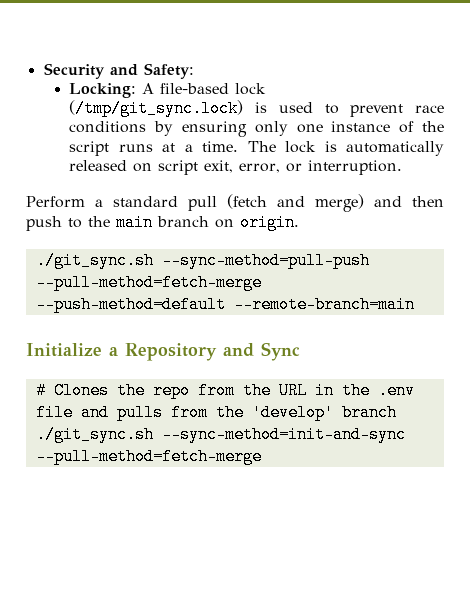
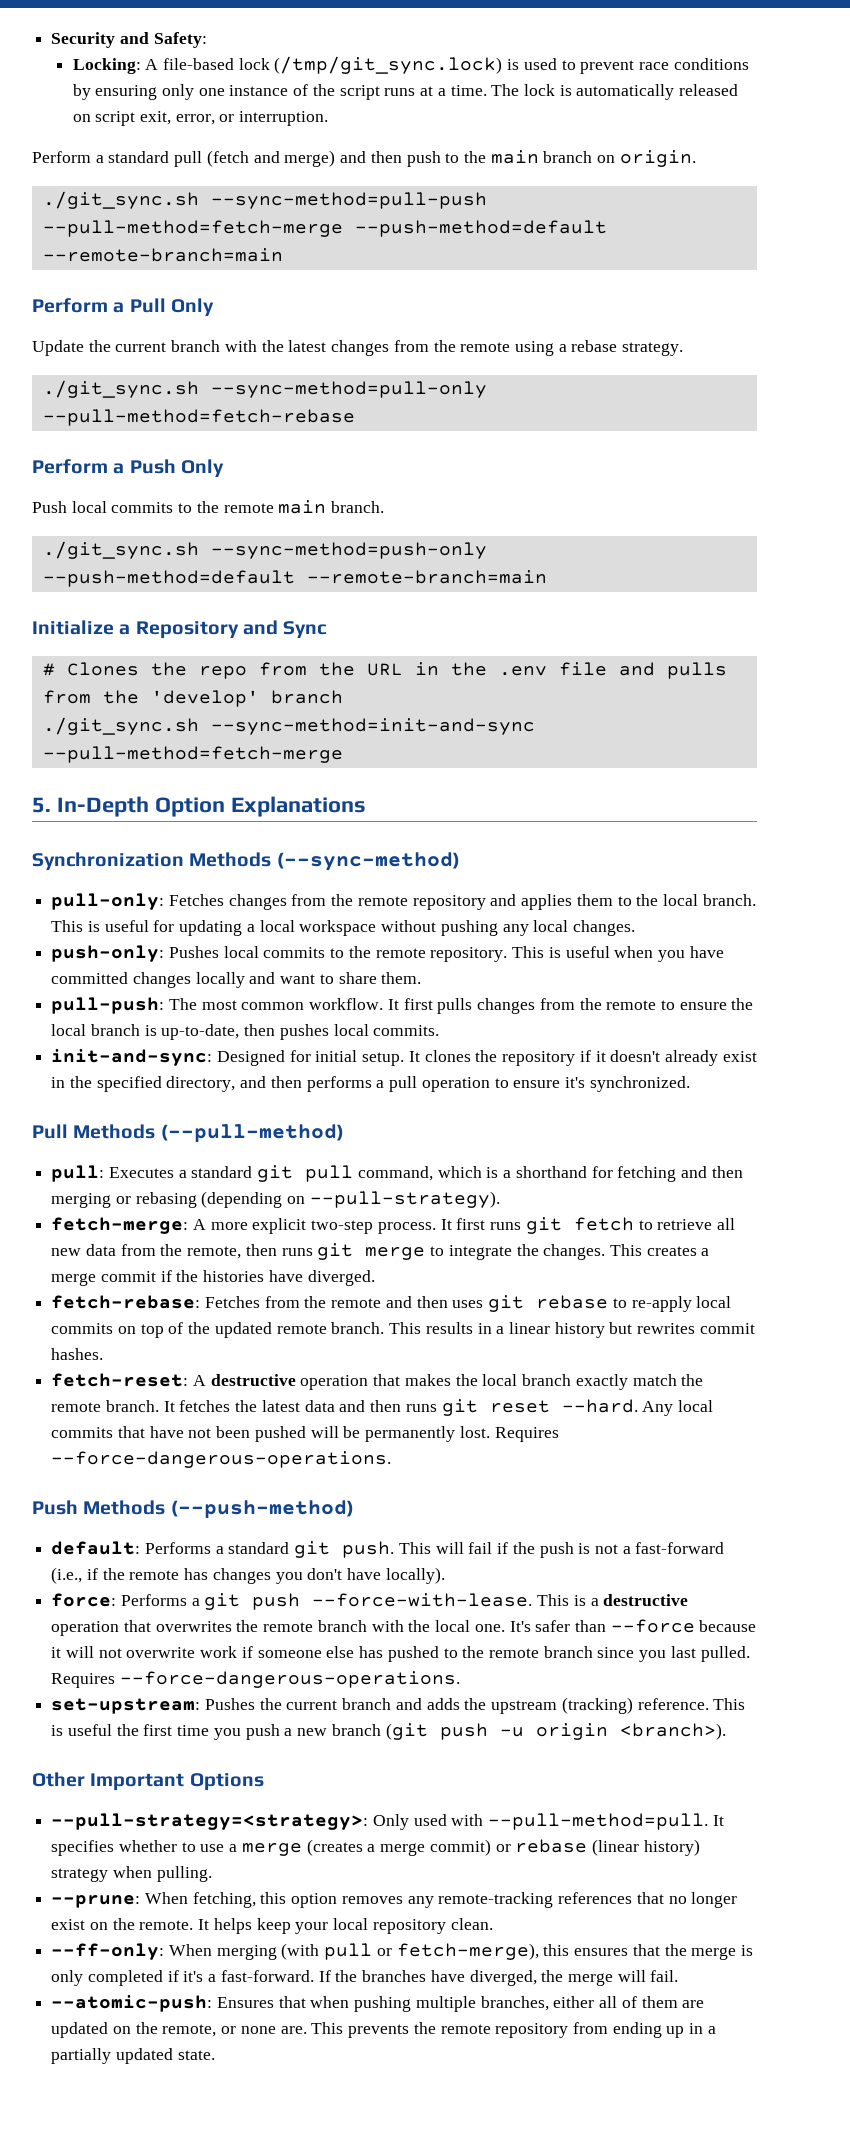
+ Perform a Pull Only
+ Update the current branch with the latest changes from the remote using a rebase strategy.
+ ./git_sync.sh --sync-method=pull-only --pull-method=fetch-rebase
+ Perform a Push Only
+ Push local commits to the remote main branch.
+ ./git_sync.sh --sync-method=push-only --push-method=default --remote-branch=main
+ 5. In-Depth Option Explanations
+ Synchronization Methods (--sync-method)
+ pull-only: Fetches changes from the remote repository and applies them to the local branch. This is useful for updating a local workspace without pushing any local changes.
+ push-only: Pushes local commits to the remote repository. This is useful when you have committed changes locally and want to share them.
+ pull-push: The most common workflow. It first pulls changes from the remote to ensure the local branch is up-to-date, then pushes local commits.
+ init-and-sync: Designed for initial setup. It clones the repository if it doesn't already exist in the specified directory, and then performs a pull operation to ensure it's synchronized.
+ Pull Methods (--pull-method)
+ pull: Executes a standard git pull command, which is a shorthand for fetching and then merging or rebasing (depending on --pull-strategy).
+ fetch-merge: A more explicit two-step process. It first runs git fetch to retrieve all new data from the remote, then runs git merge to integrate the changes. This creates a merge commit if the histories have diverged.
+ fetch-rebase: Fetches from the remote and then uses git rebase to re-apply local commits on top of the updated remote branch. This results in a linear history but rewrites commit hashes.
+ fetch-reset: A destructive operation that makes the local branch exactly match the remote branch. It fetches the latest data and then runs git reset --hard. Any local commits that have not been pushed will be permanently lost. Requires --force-dangerous-operations.
+ Push Methods (--push-method)
+ default: Performs a standard git push. This will fail if the push is not a fast-forward (i.e., if the remote has changes you don't have locally).
+ force: Performs a git push --force-with-lease. This is a destructive operation that overwrites the remote branch with the local one. It's safer than --force because it will not overwrite work if someone else has pushed to the remote branch since you last pulled. Requires --force-dangerous-operations.
+ set-upstream: Pushes the current branch and adds the upstream (tracking) reference. This is useful the first time you push a new branch (git push -u origin <branch>).
+ Other Important Options
+ --pull-strategy=<strategy>: Only used with --pull-method=pull. It specifies whether to use a merge (creates a merge commit) or rebase (linear history) strategy when pulling.
+ --prune: When fetching, this option removes any remote-tracking references that no longer exist on the remote. It helps keep your local repository clean.
+ --ff-only: When merging (with pull or fetch-merge), this ensures that the merge is only completed if it's a fast-forward. If the branches have diverged, the merge will fail.
+ --atomic-push: Ensures that when pushing multiple branches, either all of them are updated on the remote, or none are. This prevents the remote repository from ending up in a partially updated state.

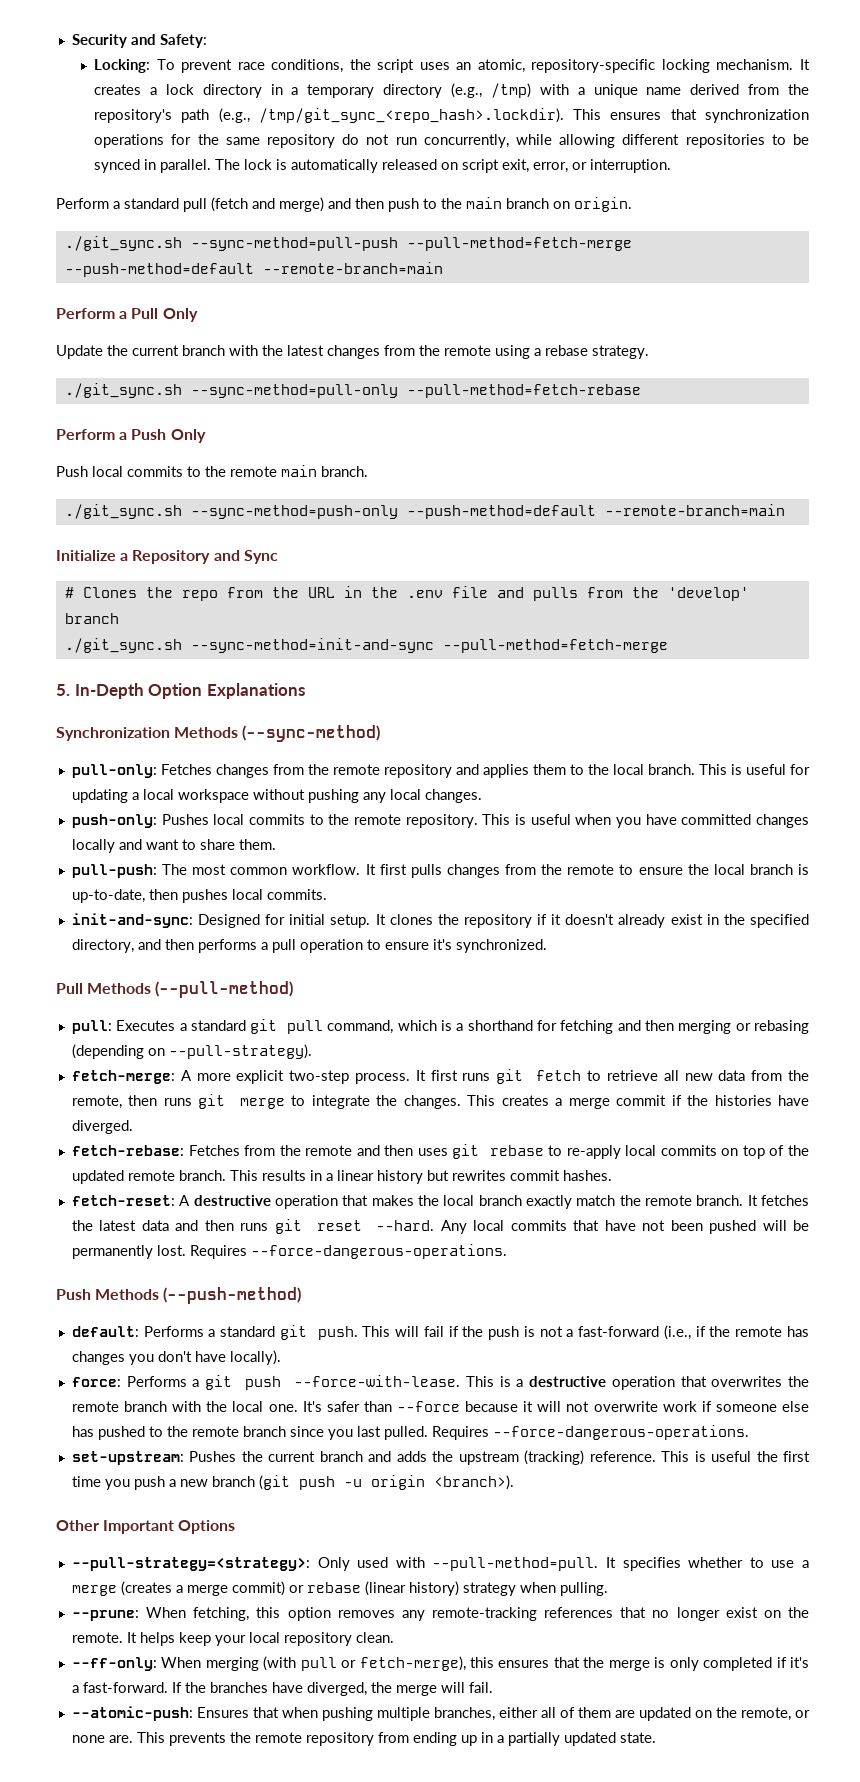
- Locking: A file-based lock (/tmp/git_sync.lock) is used to prevent race conditions by ensuring only one instance of the script runs at a time.
+ Locking: To prevent race conditions, the script uses an atomic, repository-specific locking mechanism. It creates a lock directory in a temporary directory (e.g., /tmp) with a unique name derived from the repository's path (e.g., /tmp/git_sync_<repo_hash>.lockdir). This ensures that synchronization operations for the same repository do not run concurrently, while allowing different repositories to be synced in parallel.

